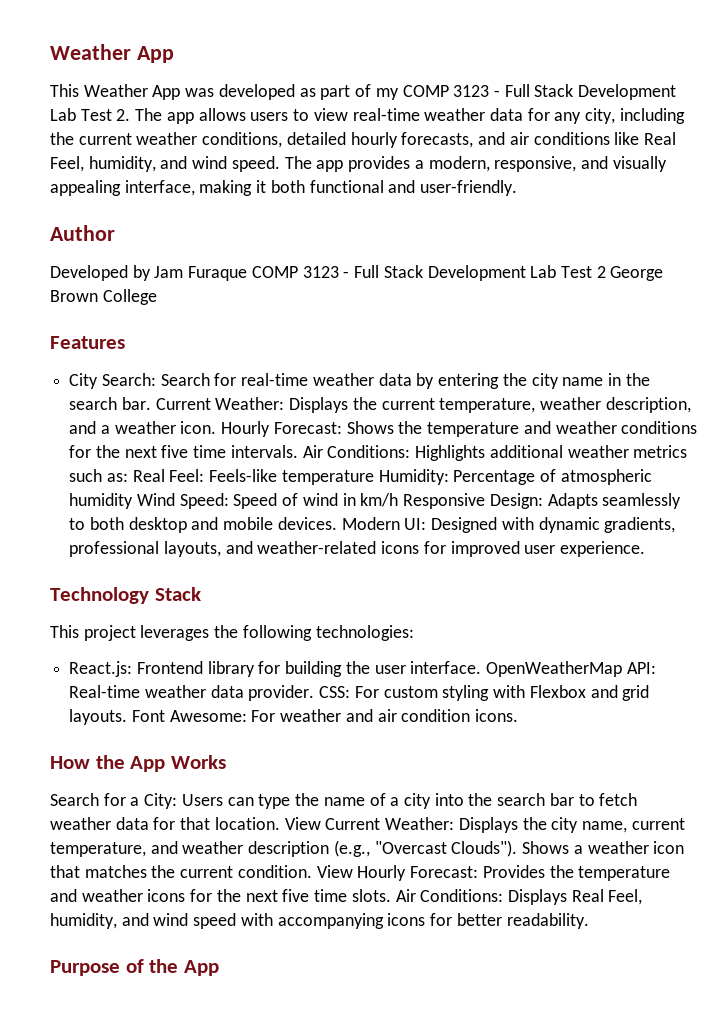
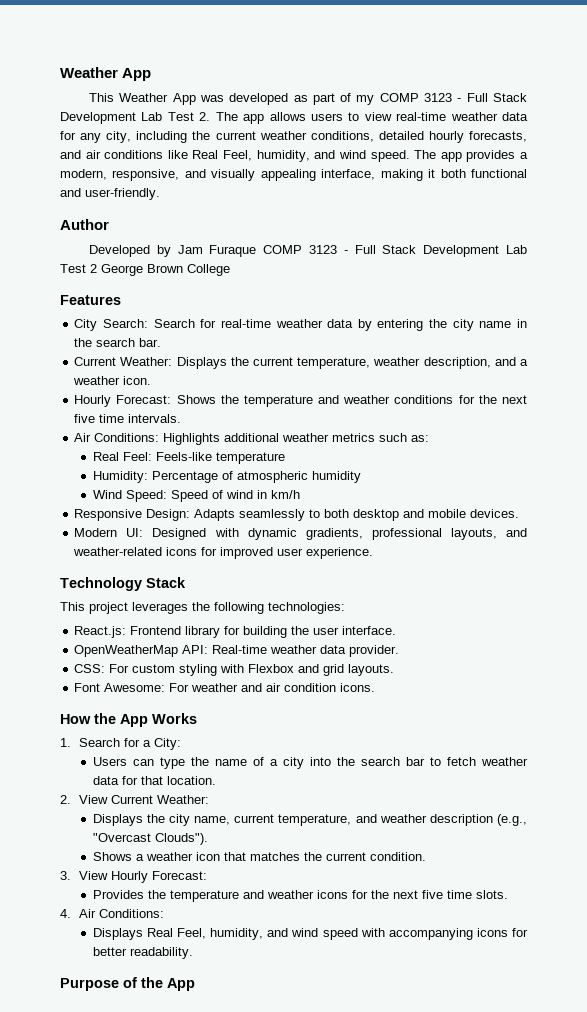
- Search for real-time weather data by entering the city name in the search bar. Current Weather:
+ Search for real-time weather data by entering the city name in the search bar.
+ Current Weather:
- Displays the current temperature, weather description, and a weather icon. Hourly Forecast:
+ Displays the current temperature, weather description, and a weather icon.
+ Hourly Forecast:
- Shows the temperature and weather conditions for the next five time intervals. Air Conditions:
+ Shows the temperature and weather conditions for the next five time intervals.
+ Air Conditions:
- Highlights additional weather metrics such as: Real Feel:
+ Highlights additional weather metrics such as:
+ Real Feel:
- Feels-like temperature Humidity:
+ Feels-like temperature
+ Humidity:
- Percentage of atmospheric humidity Wind Speed:
+ Percentage of atmospheric humidity
+ Wind Speed:
- Speed of wind in km/h Responsive Design:
+ Speed of wind in km/h
+ Responsive Design:
- Adapts seamlessly to both desktop and mobile devices. Modern UI:
+ Adapts seamlessly to both desktop and mobile devices.
+ Modern UI:
- React.js: Frontend library for building the user interface. OpenWeatherMap API: Real-time weather data provider. CSS: For custom styling with Flexbox and grid layouts. Font Awesome: For weather and air condition icons.
+ React.js: Frontend library for building the user interface.
+ OpenWeatherMap API: Real-time weather data provider.
+ CSS: For custom styling with Flexbox and grid layouts.
+ Font Awesome: For weather and air condition icons.
- Search for a City: Users can type the name of a city into the search bar to fetch weather data for that location. View Current Weather: Displays the city name, current temperature, and weather description (e.g., "Overcast Clouds"). Shows a weather icon that matches the current condition. View Hourly Forecast: Provides the temperature and weather icons for the next five time slots. Air Conditions: Displays Real Feel, humidity, and wind speed with accompanying icons for better readability.
+ 1. Search for a City:
+ Users can type the name of a city into the search bar to fetch weather data for that location.
+ 2. View Current Weather:
+ Displays the city name, current temperature, and weather description (e.g., "Overcast Clouds").
+ Shows a weather icon that matches the current condition.
+ 3. View Hourly Forecast:
+ Provides the temperature and weather icons for the next five time slots.
+ 4. Air Conditions:
+ Displays Real Feel, humidity, and wind speed with accompanying icons for better readability.

